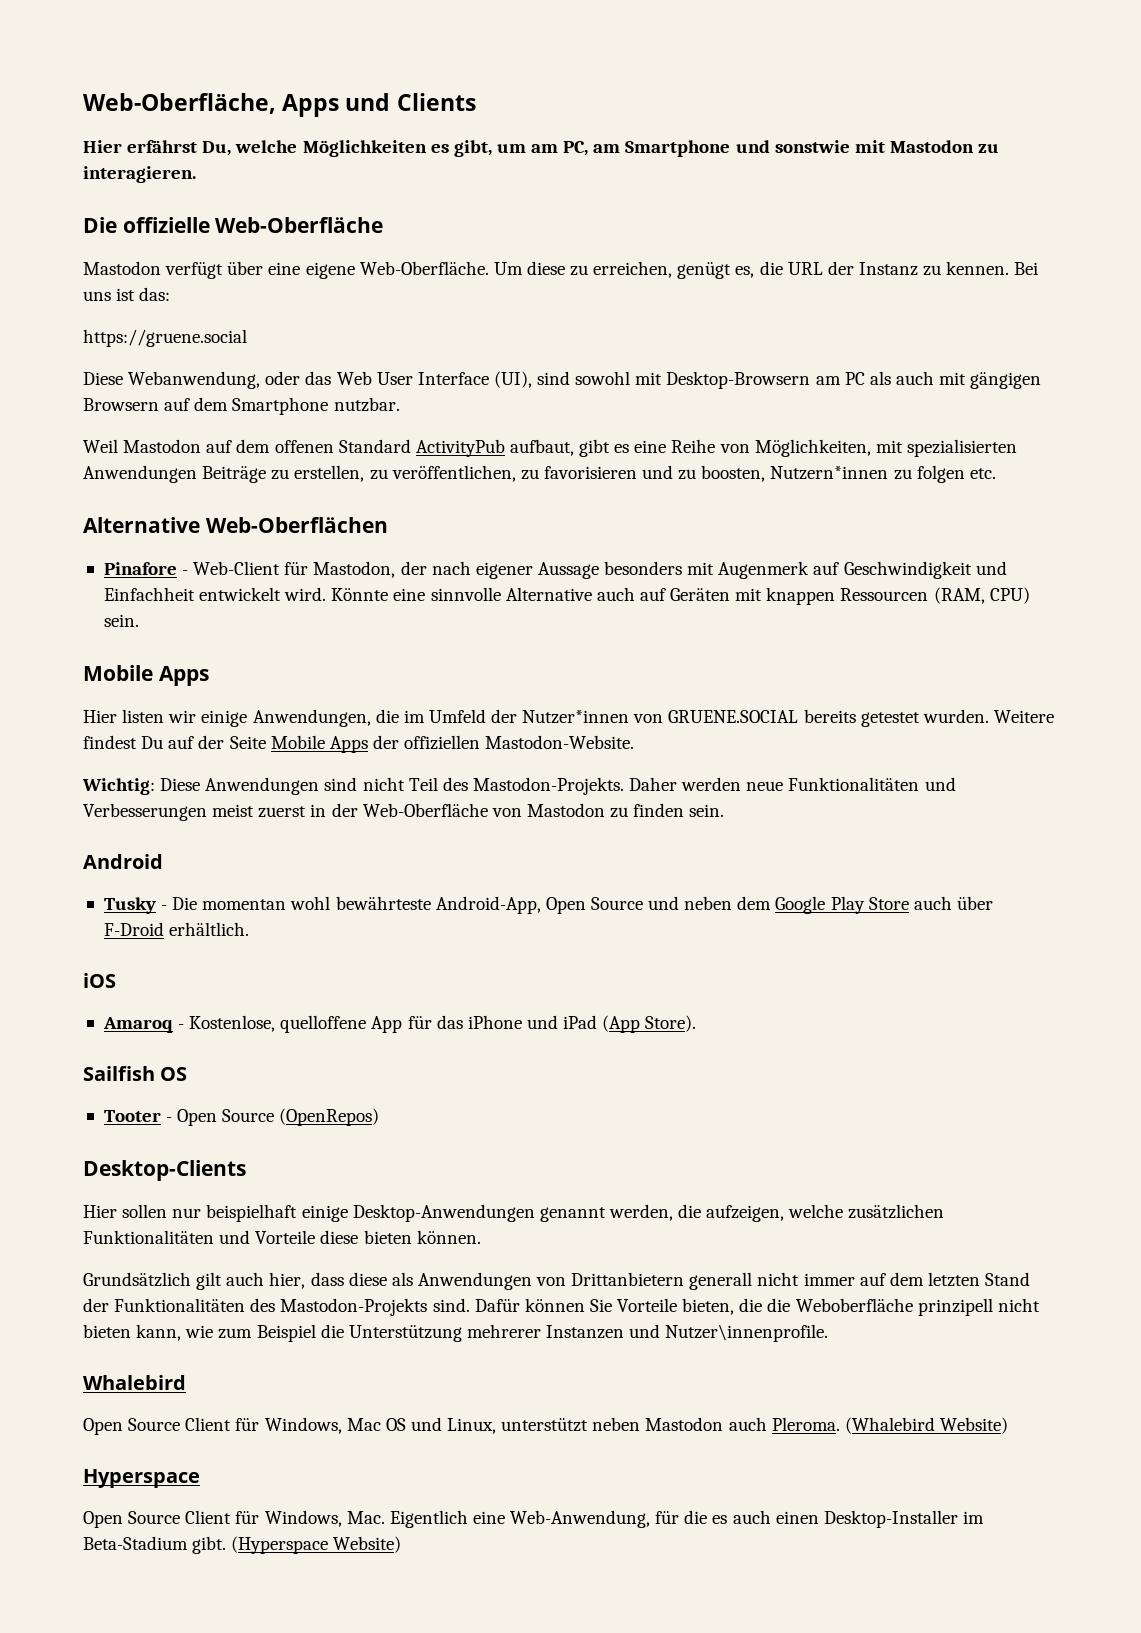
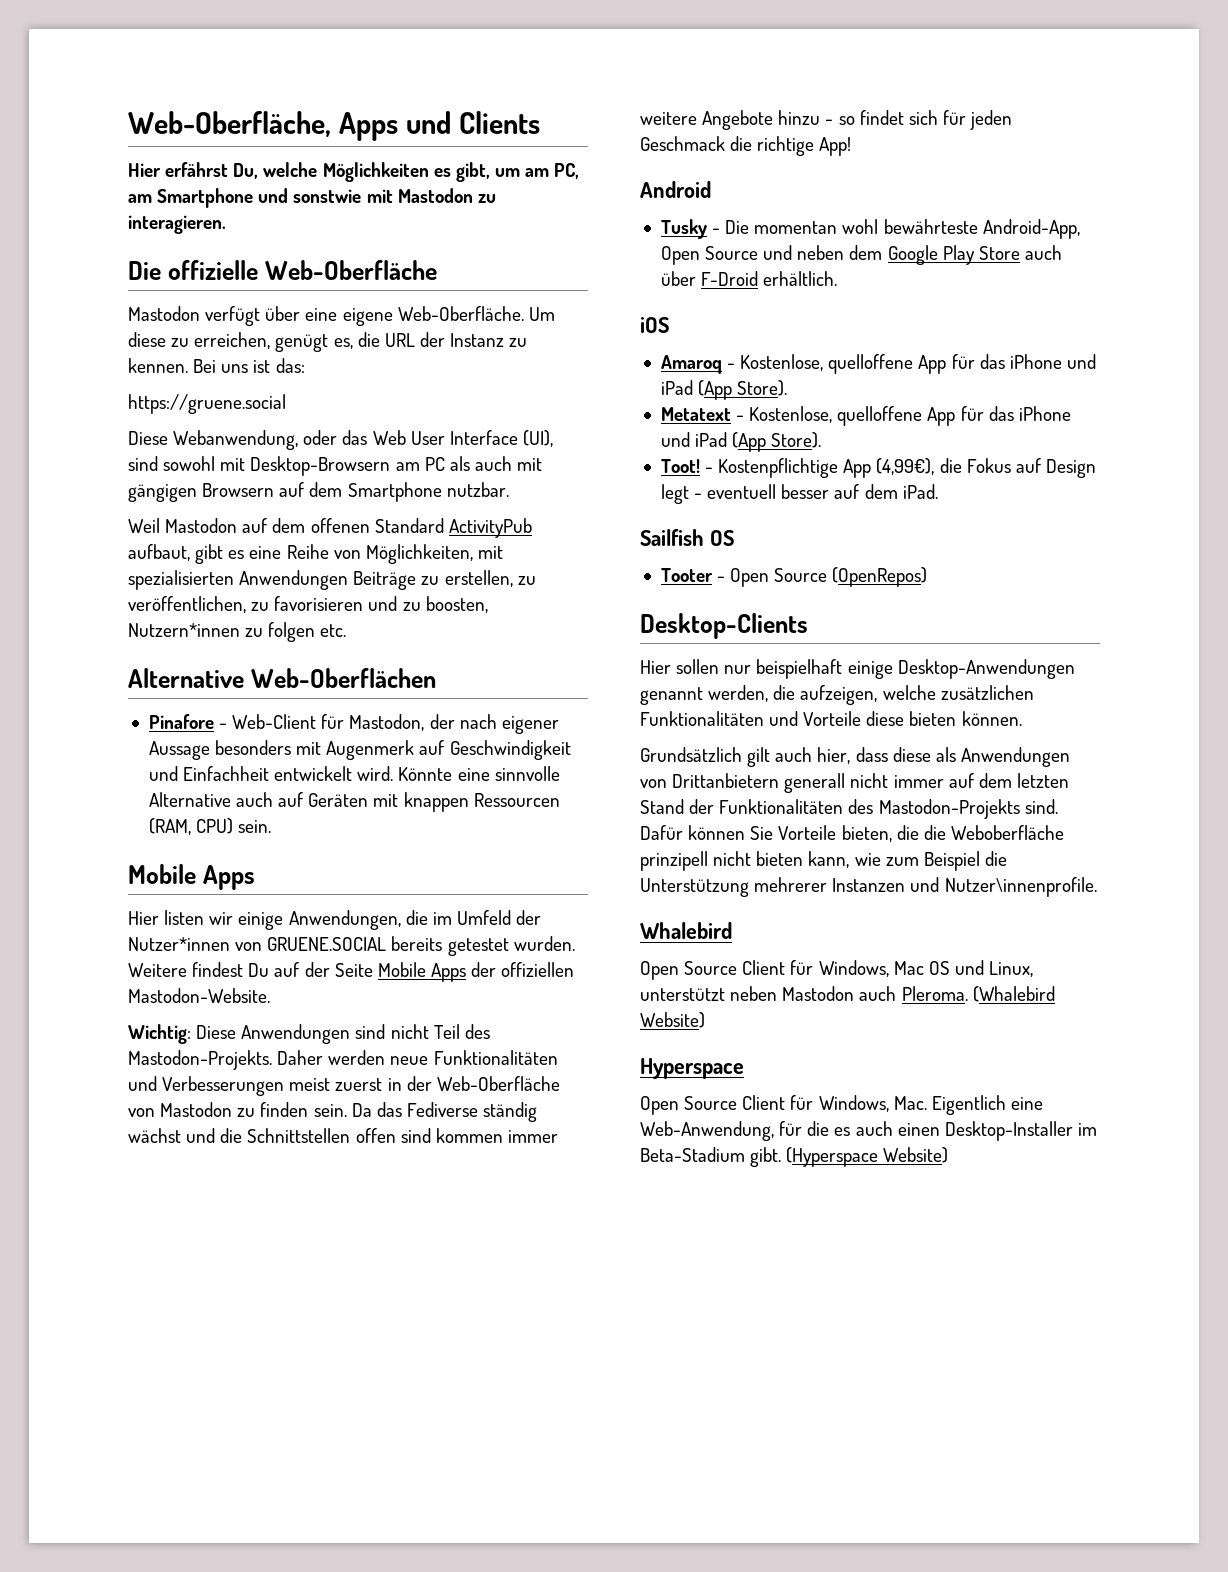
+ Da das Fediverse ständig wächst und die Schnittstellen offen sind kommen immer weitere Angebote hinzu - so findet sich für jeden Geschmack die richtige App!
+ Metatext - Kostenlose, quelloffene App für das iPhone und iPad (App Store).
+ Toot! - Kostenpflichtige App (4,99€), die Fokus auf Design legt - eventuell besser auf dem iPad.

